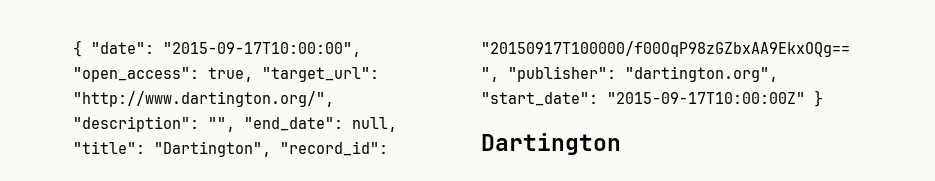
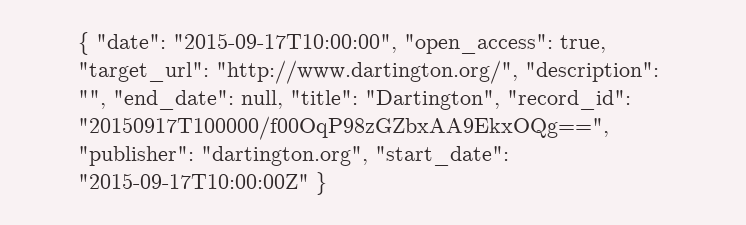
- Dartington

